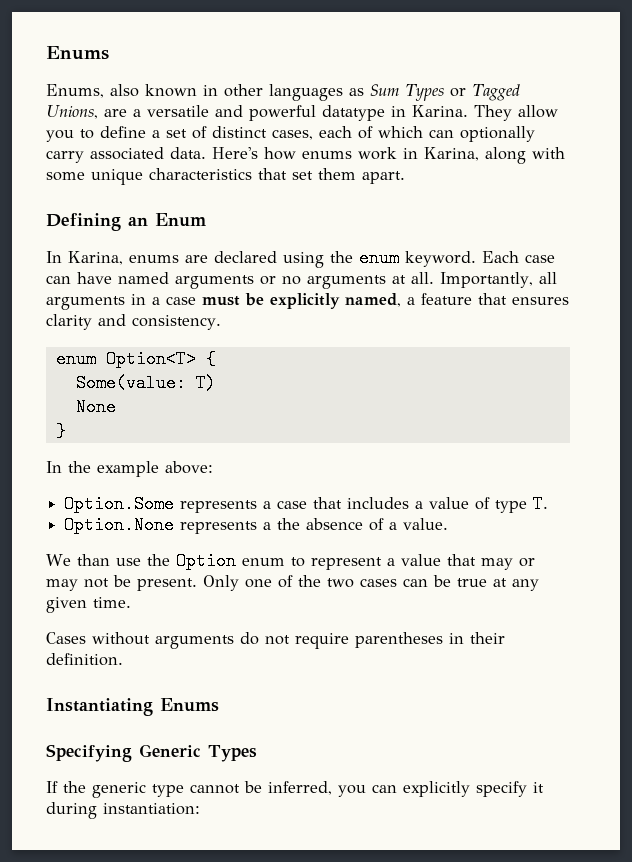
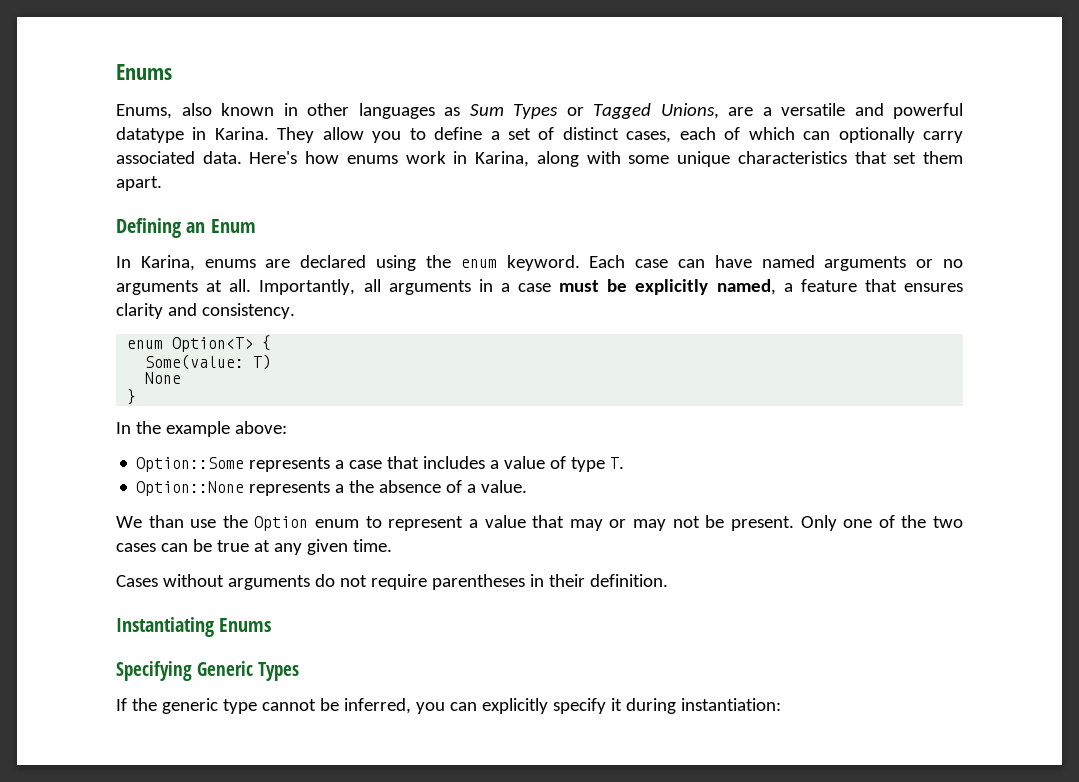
- Option.Some represents a case that includes a value of type T.
+ Option::Some represents a case that includes a value of type T.
- Option.None represents a the absence of a value.
+ Option::None represents a the absence of a value.

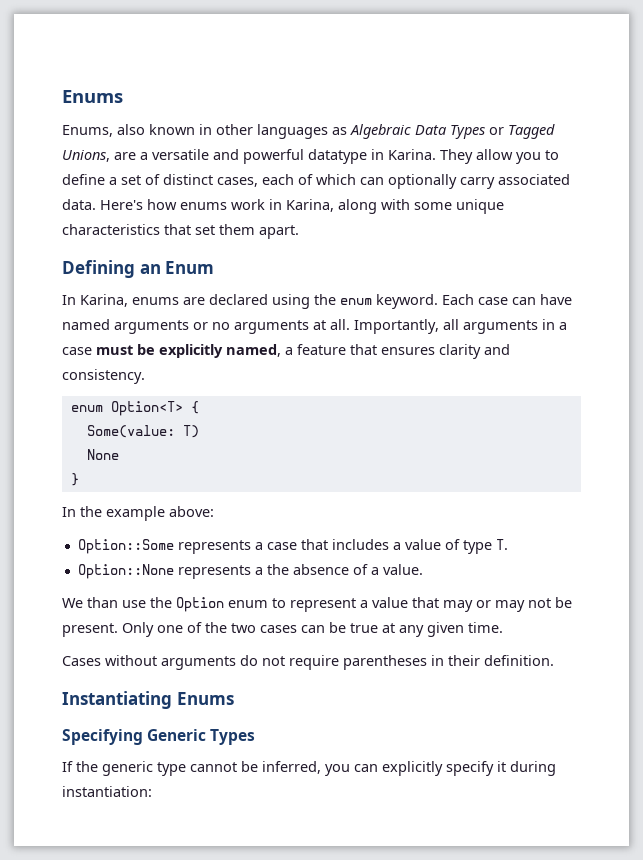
- Enums, also known in other languages as Sum Types or Tagged Unions, are a versatile and powerful datatype in Karina.
+ Enums, also known in other languages as Algebraic Data Types or Tagged Unions, are a versatile and powerful datatype in Karina.

